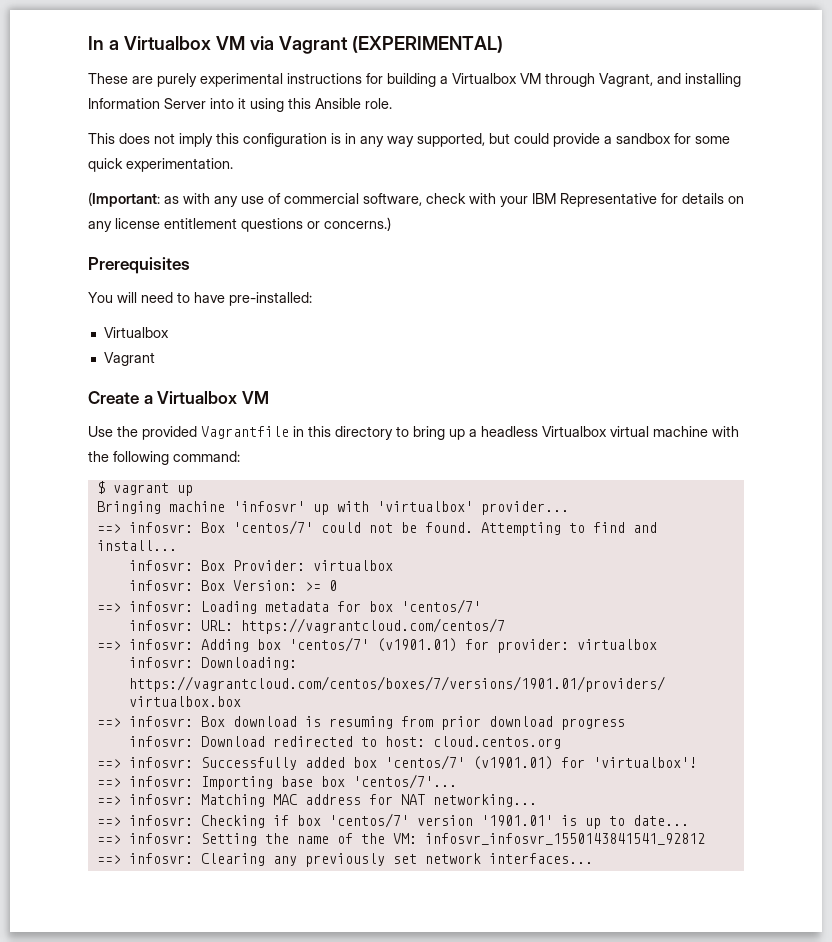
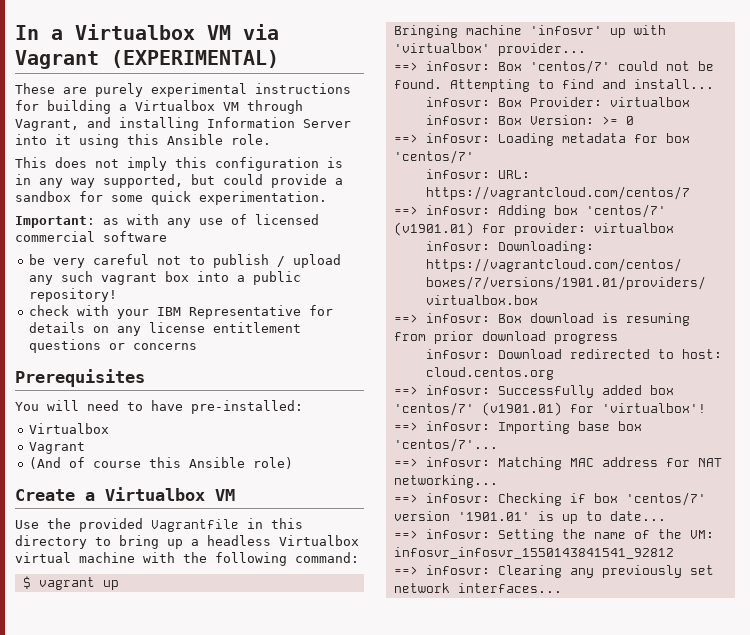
- (Important: as with any use of commercial software, check with your IBM Representative for details on any license entitlement questions or concerns.)
+ Important: as with any use of licensed commercial software
+ be very careful not to publish / upload any such vagrant box into a public repository!
+ check with your IBM Representative for details on any license entitlement questions or concerns
+ (And of course this Ansible role)

